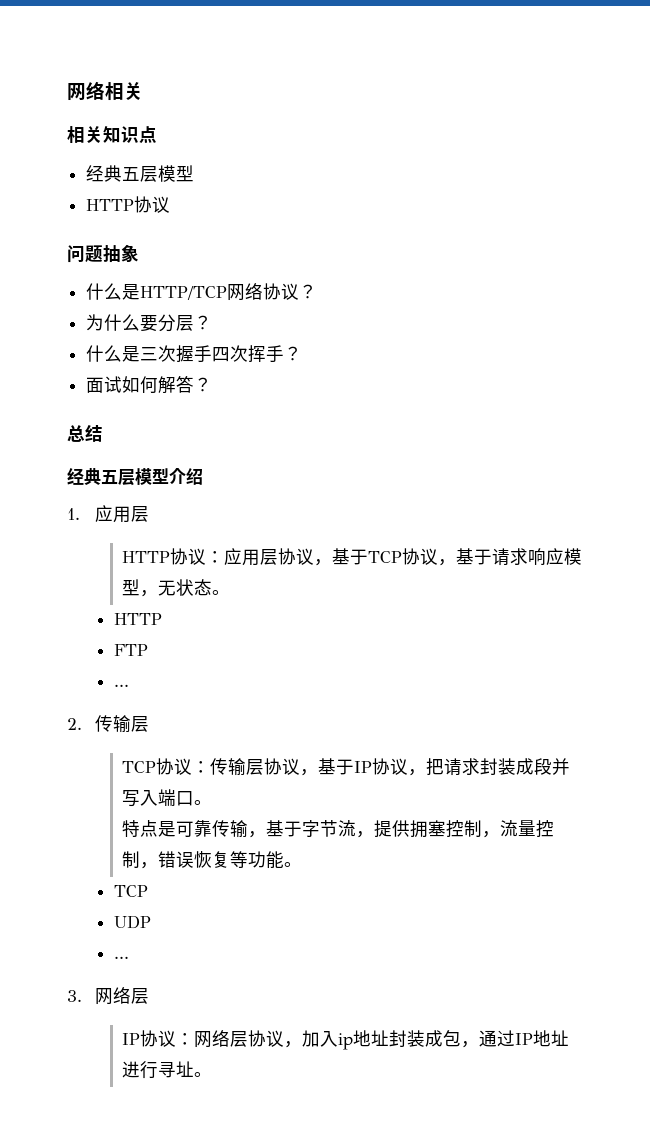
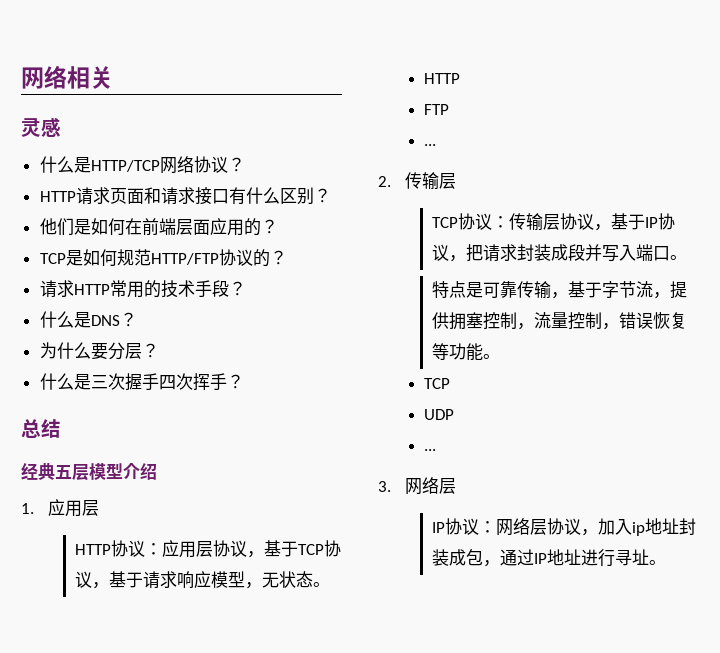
- 相关知识点
- 经典五层模型
- HTTP协议
- 问题抽象
+ 灵感
+ HTTP请求页面和请求接口有什么区别？
+ 他们是如何在前端层面应用的？
+ TCP是如何规范HTTP/FTP协议的？
+ 请求HTTP常用的技术手段？
+ 什么是DNS？
- 面试如何解答？

